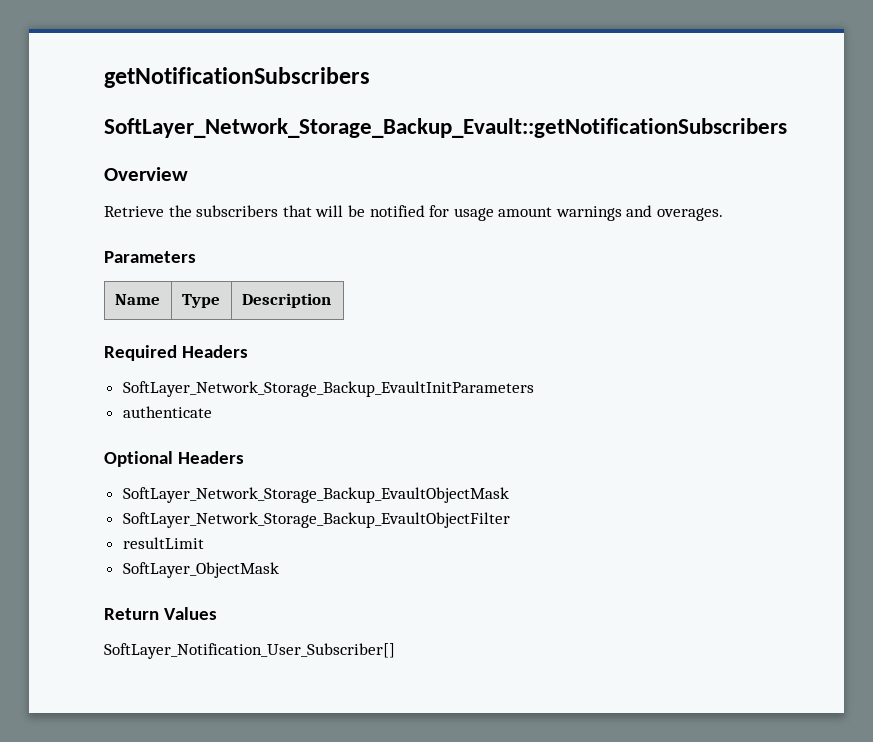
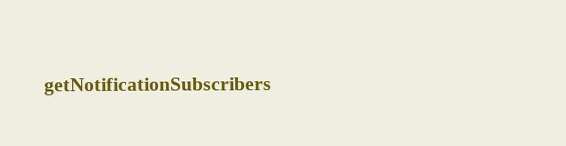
- SoftLayer_Network_Storage_Backup_Evault::getNotificationSubscribers
- Overview
- Retrieve the subscribers that will be notified for usage amount warnings and overages.
- Parameters
- Name | Type | Description
- Required Headers
- SoftLayer_Network_Storage_Backup_EvaultInitParameters
- authenticate
- Optional Headers
- SoftLayer_Network_Storage_Backup_EvaultObjectMask
- SoftLayer_Network_Storage_Backup_EvaultObjectFilter
- resultLimit
- SoftLayer_ObjectMask
- Return Values
- SoftLayer_Notification_User_Subscriber[]

